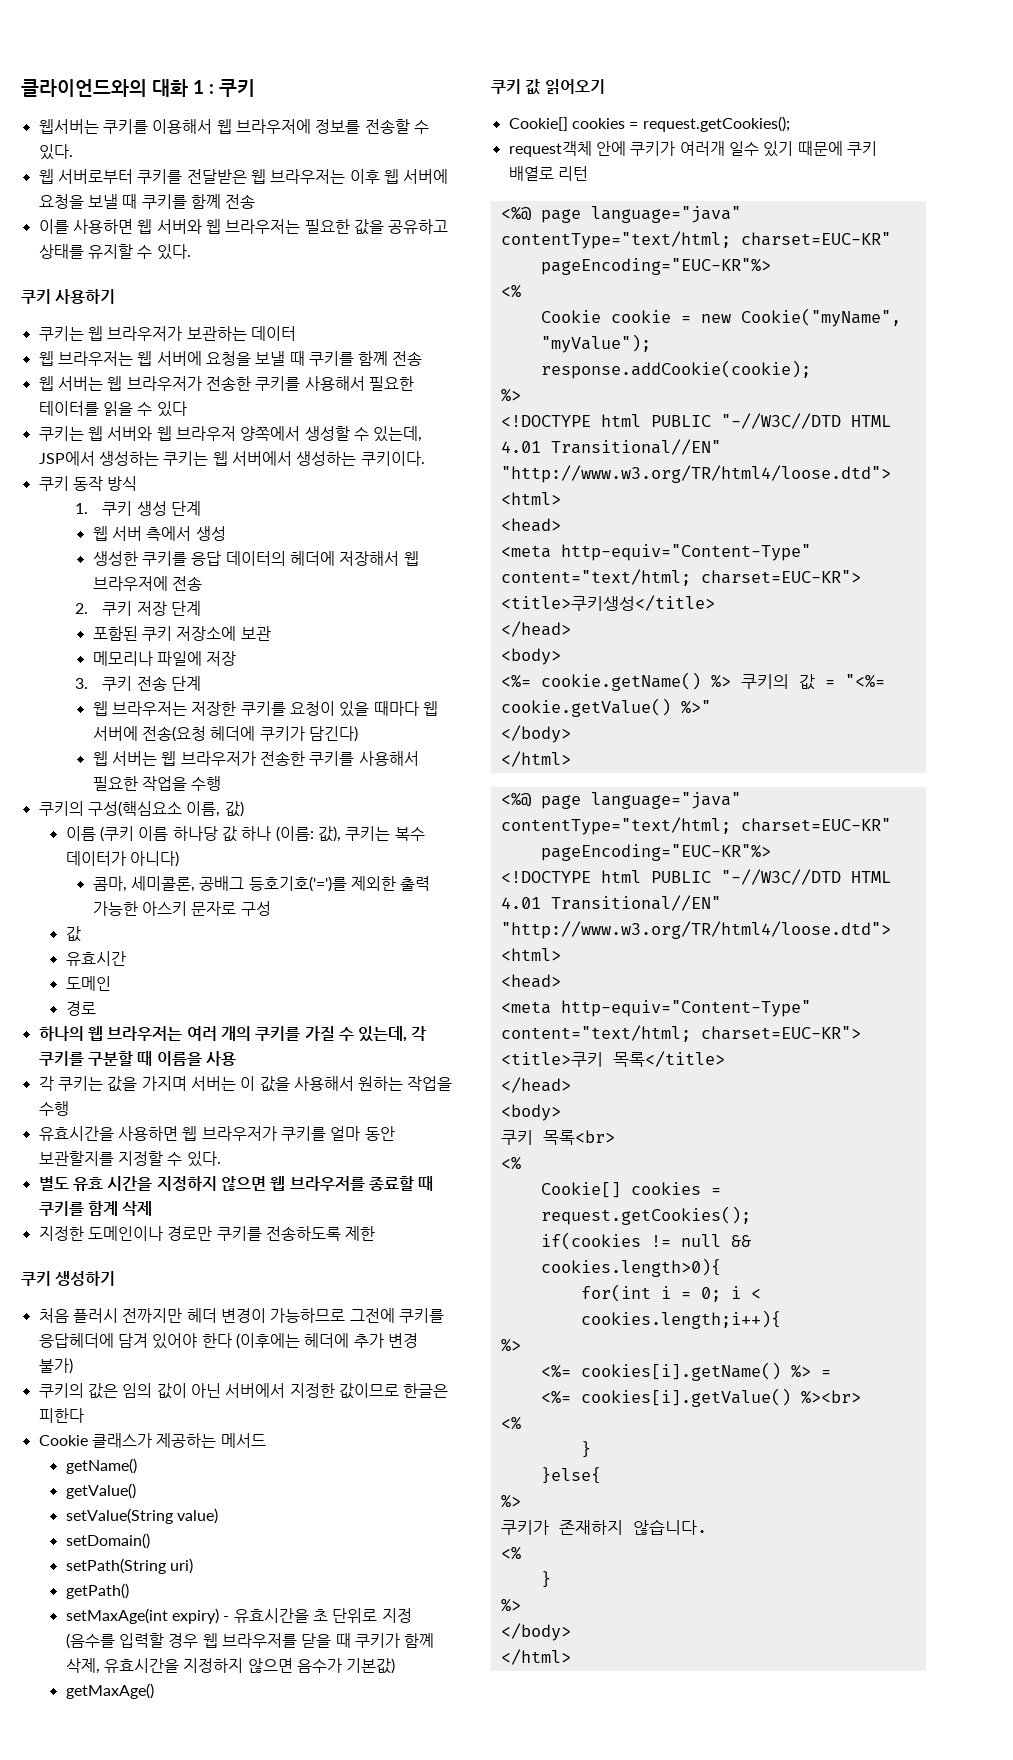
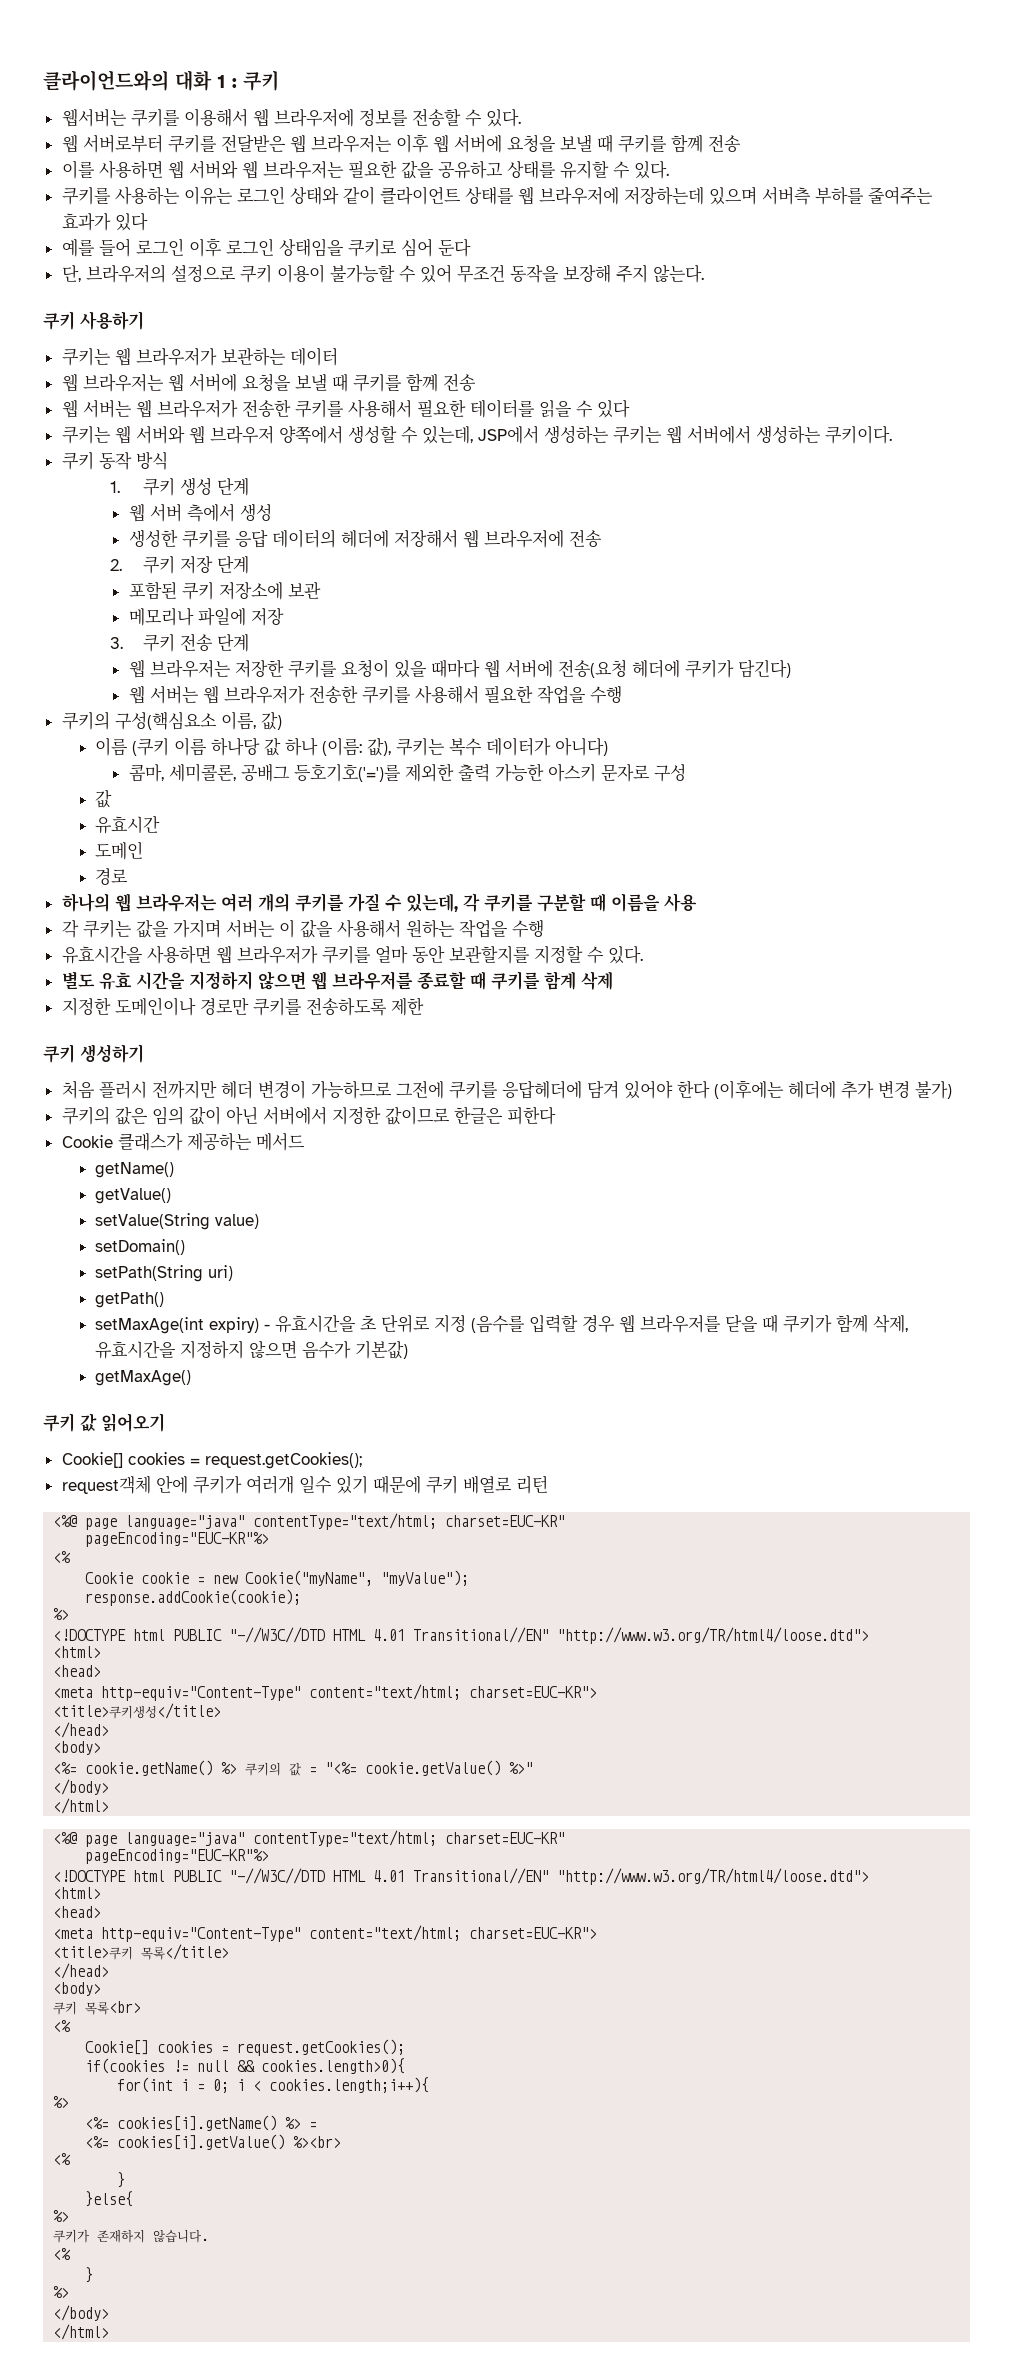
+ 쿠키를 사용하는 이유는 로그인 상태와 같이 클라이언트 상태를 웹 브라우저에 저장하는데 있으며 서버측 부하를 줄여주는 효과가 있다
+ 예를 들어 로그인 이후 로그인 상태임을 쿠키로 심어 둔다
+ 단, 브라우저의 설정으로 쿠키 이용이 불가능할 수 있어 무조건 동작을 보장해 주지 않는다.

